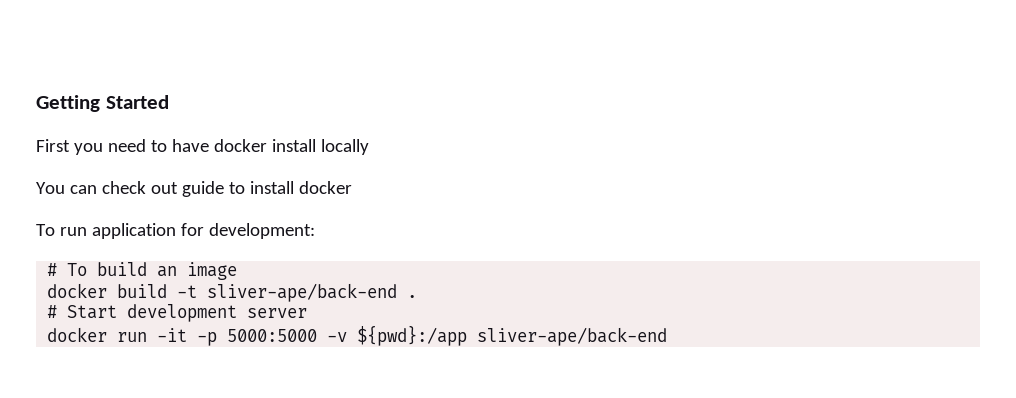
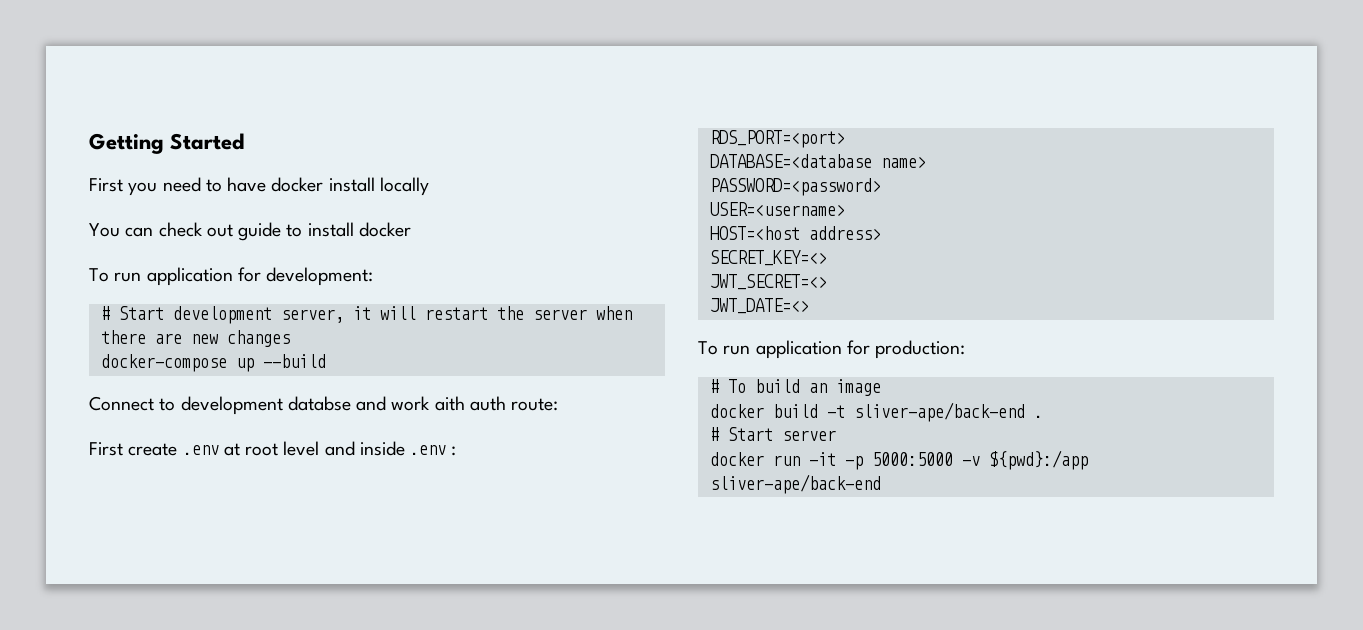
+ # Start development server, it will restart the server when there are new changes
+ docker-compose up --build
+ Connect to development databse and work aith auth route:
+ First create .env at root level and inside .env :
+ RDS_PORT=<port>
+ DATABASE=<database name>
+ PASSWORD=<password>
+ USER=<username>
+ HOST=<host address>
+ SECRET_KEY=<>
+ JWT_SECRET=<>
+ JWT_DATE=<>
+ To run application for production:
- # Start development server
+ # Start server

